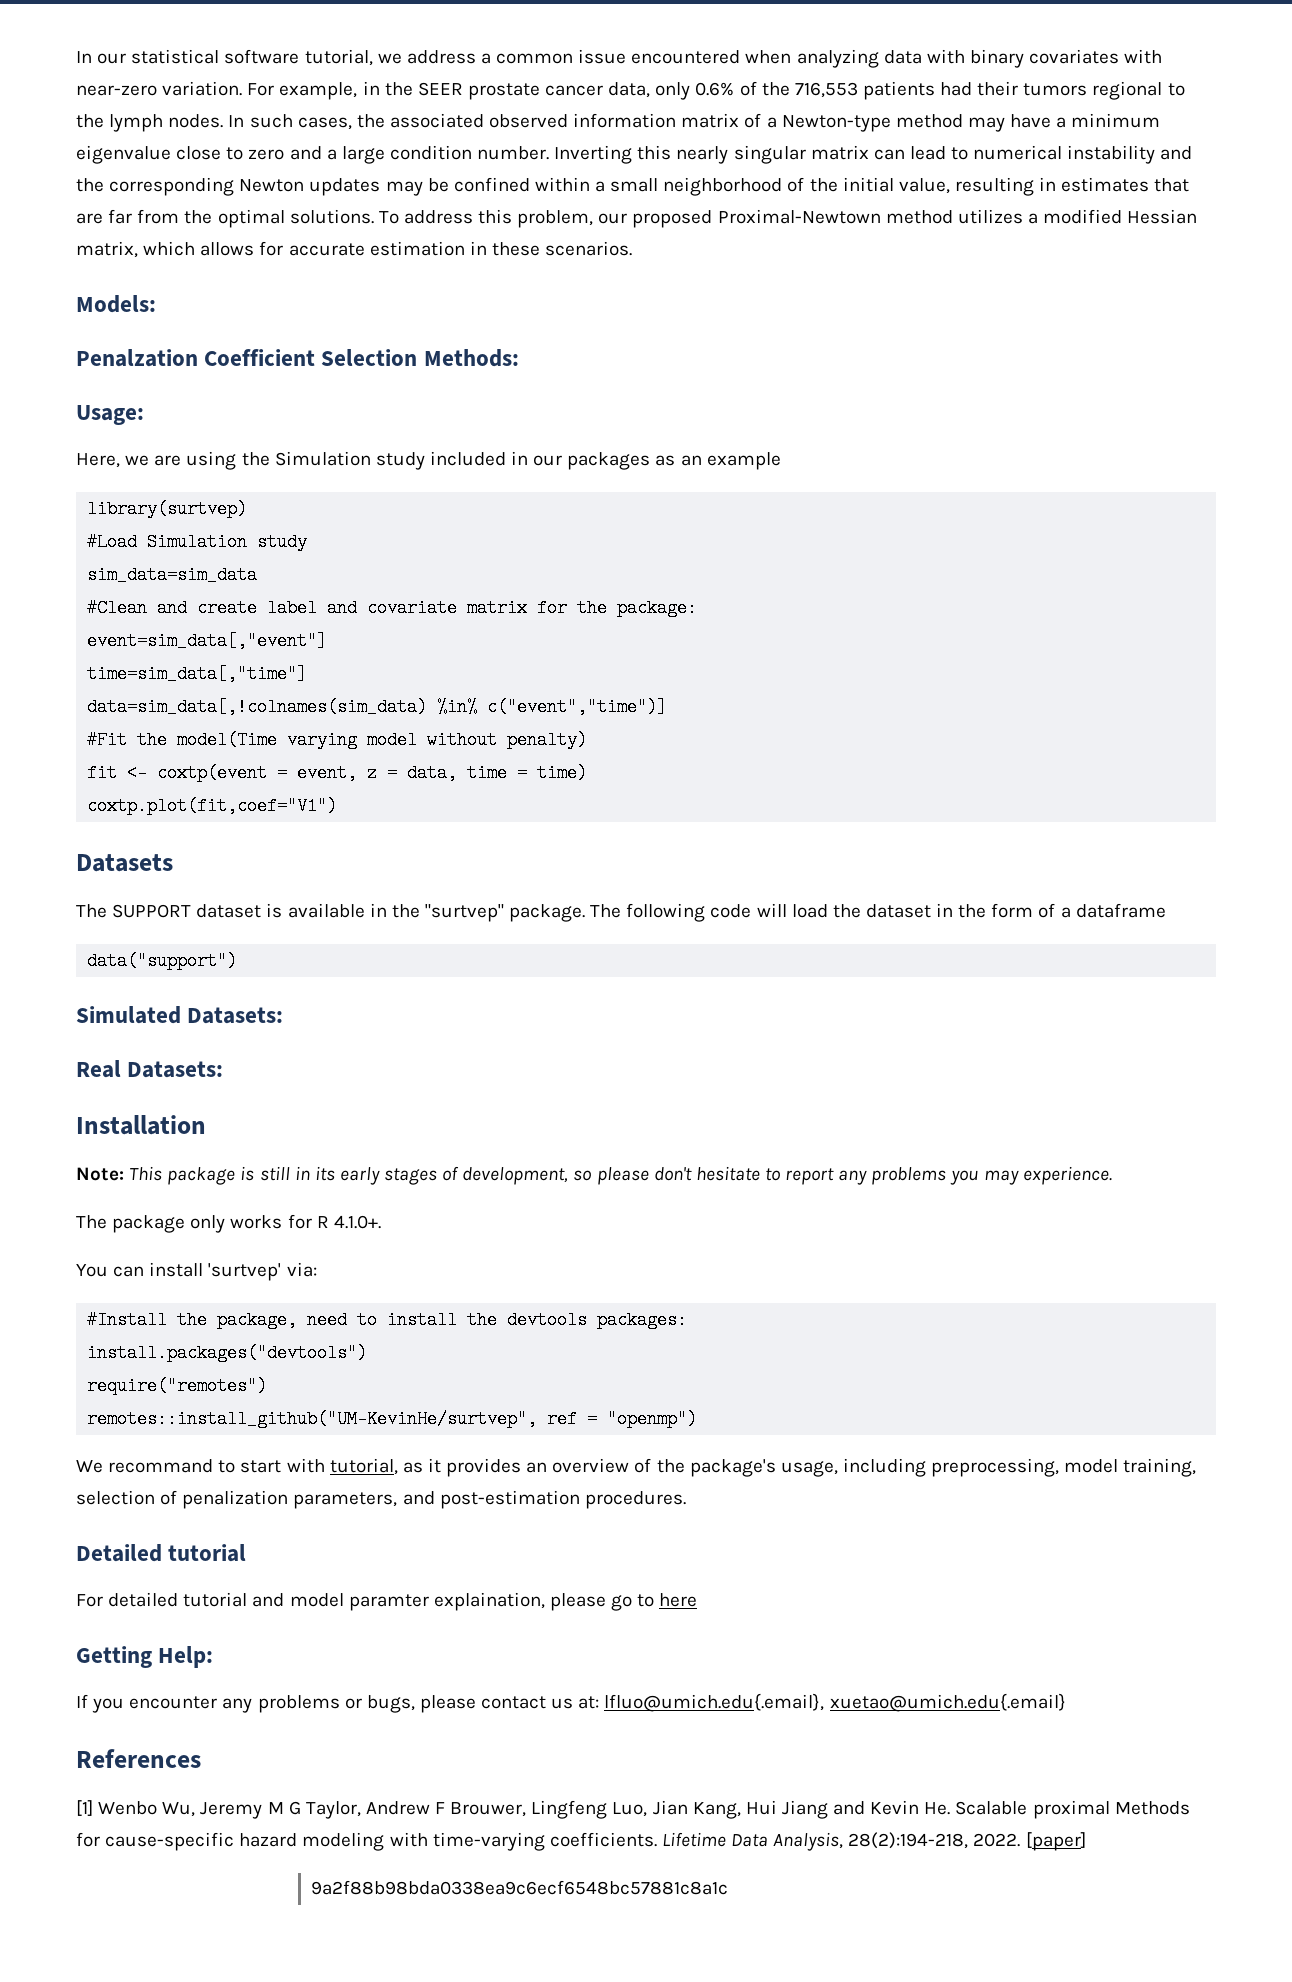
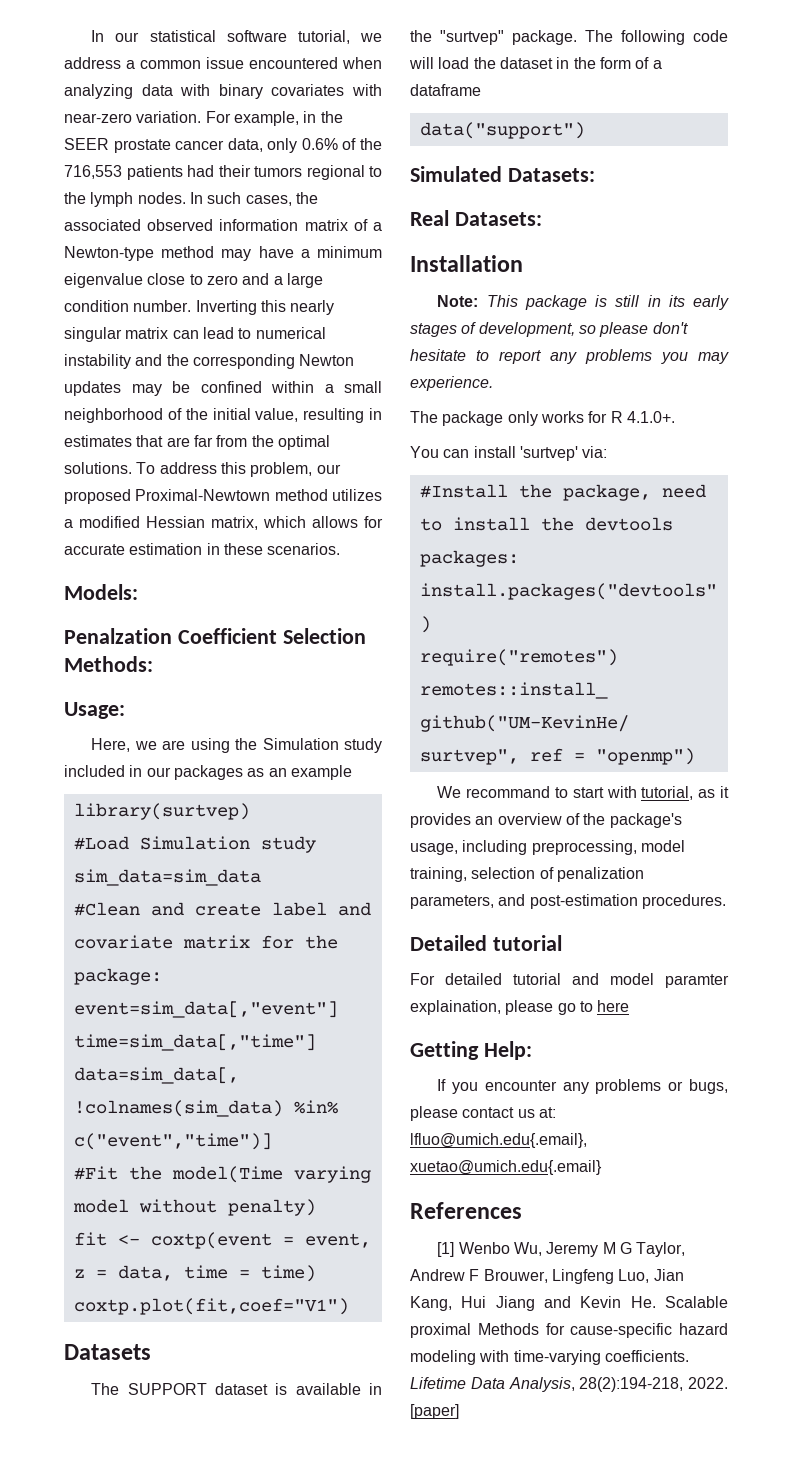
- 9a2f88b98bda0338ea9c6ecf6548bc57881c8a1c

